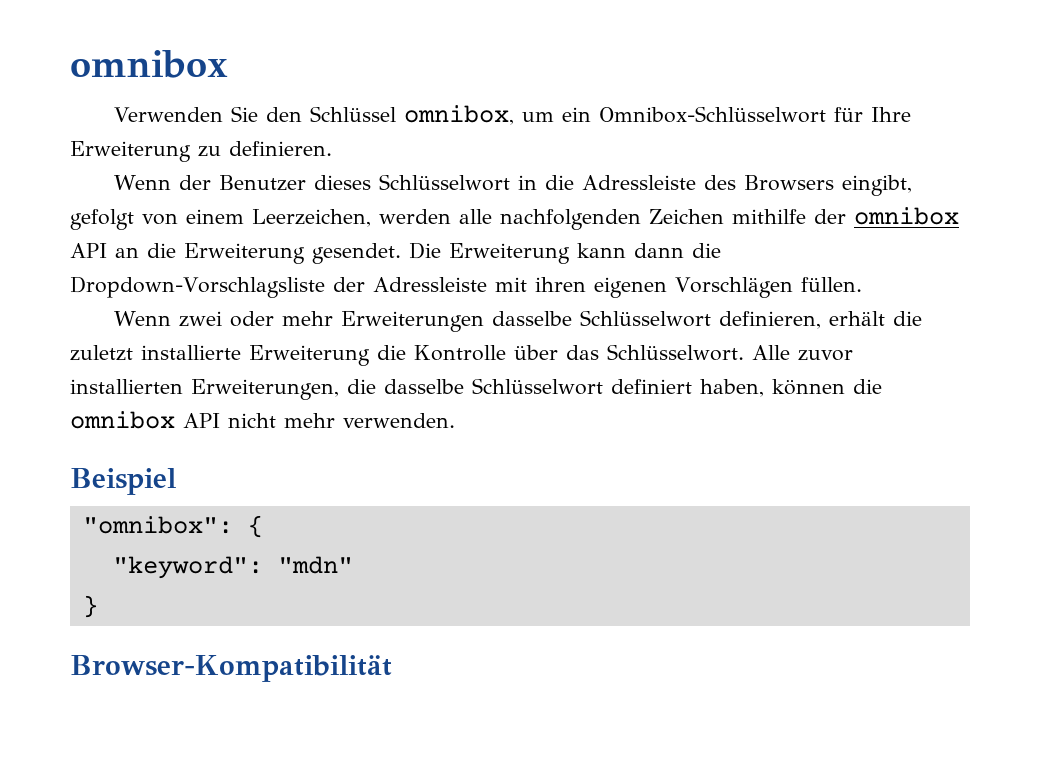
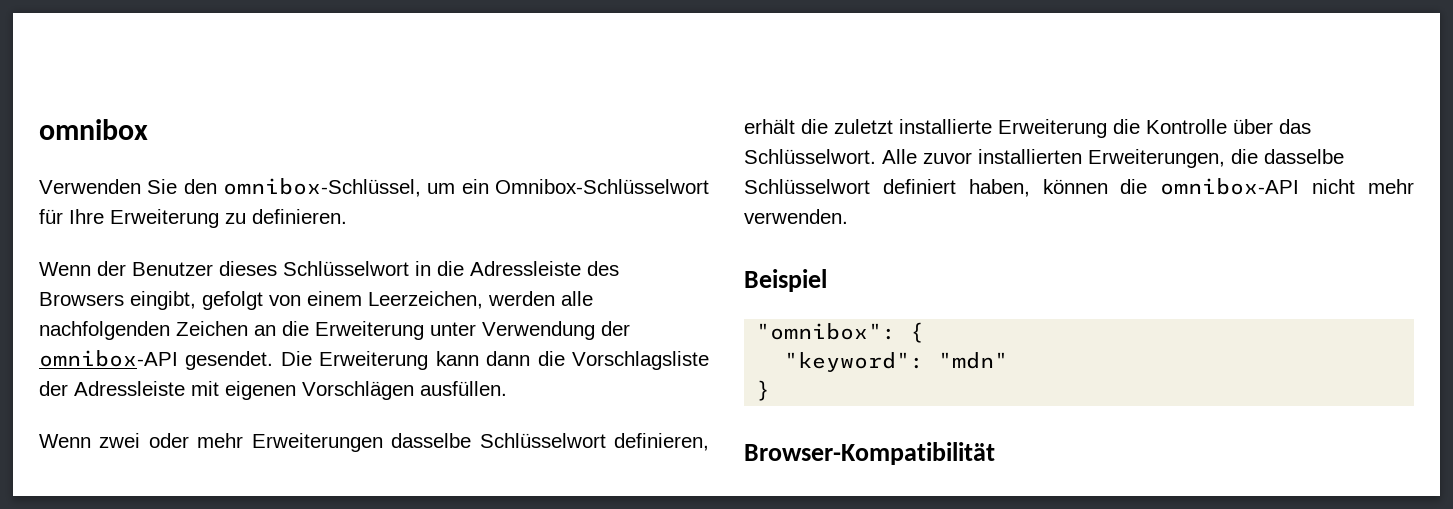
- Verwenden Sie den Schlüssel omnibox, um ein Omnibox-Schlüsselwort für Ihre Erweiterung zu definieren.
+ Verwenden Sie den omnibox-Schlüssel, um ein Omnibox-Schlüsselwort für Ihre Erweiterung zu definieren.
- Wenn der Benutzer dieses Schlüsselwort in die Adressleiste des Browsers eingibt, gefolgt von einem Leerzeichen, werden alle nachfolgenden Zeichen mithilfe der omnibox API an die Erweiterung gesendet.
+ Wenn der Benutzer dieses Schlüsselwort in die Adressleiste des Browsers eingibt, gefolgt von einem Leerzeichen, werden alle nachfolgenden Zeichen an die Erweiterung unter Verwendung der omnibox-API gesendet.
- Die Erweiterung kann dann die Dropdown-Vorschlagsliste der Adressleiste mit ihren eigenen Vorschlägen füllen.
+ Die Erweiterung kann dann die Vorschlagsliste der Adressleiste mit eigenen Vorschlägen ausfüllen.
- Alle zuvor installierten Erweiterungen, die dasselbe Schlüsselwort definiert haben, können die omnibox API nicht mehr verwenden.
+ Alle zuvor installierten Erweiterungen, die dasselbe Schlüsselwort definiert haben, können die omnibox-API nicht mehr verwenden.

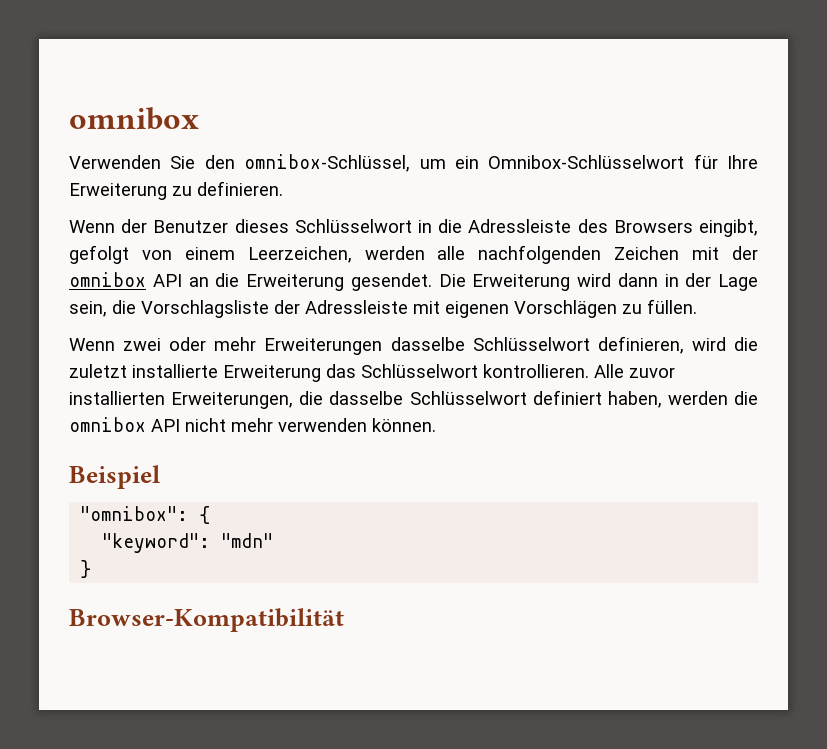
- Wenn der Benutzer dieses Schlüsselwort in die Adressleiste des Browsers eingibt, gefolgt von einem Leerzeichen, werden alle nachfolgenden Zeichen an die Erweiterung unter Verwendung der omnibox-API gesendet. Die Erweiterung kann dann die Vorschlagsliste der Adressleiste mit eigenen Vorschlägen ausfüllen.
+ Wenn der Benutzer dieses Schlüsselwort in die Adressleiste des Browsers eingibt, gefolgt von einem Leerzeichen, werden alle nachfolgenden Zeichen mit der omnibox API an die Erweiterung gesendet. Die Erweiterung wird dann in der Lage sein, die Vorschlagsliste der Adressleiste mit eigenen Vorschlägen zu füllen.
- Wenn zwei oder mehr Erweiterungen dasselbe Schlüsselwort definieren, erhält die zuletzt installierte Erweiterung die Kontrolle über das Schlüsselwort.
+ Wenn zwei oder mehr Erweiterungen dasselbe Schlüsselwort definieren, wird die zuletzt installierte Erweiterung das Schlüsselwort kontrollieren.
- Alle zuvor installierten Erweiterungen, die dasselbe Schlüsselwort definiert haben, können die omnibox-API nicht mehr verwenden.
+ Alle zuvor installierten Erweiterungen, die dasselbe Schlüsselwort definiert haben, werden die omnibox API nicht mehr verwenden können.

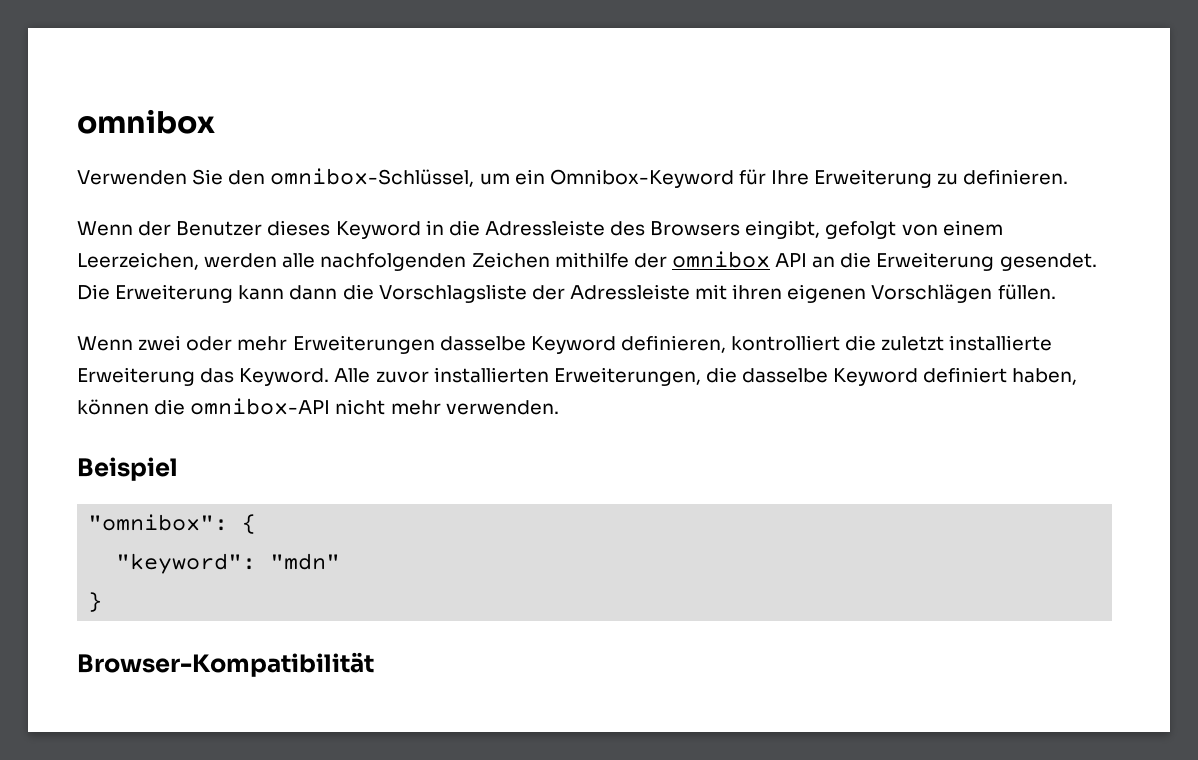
- Verwenden Sie den omnibox-Schlüssel, um ein Omnibox-Schlüsselwort für Ihre Erweiterung zu definieren.
+ Verwenden Sie den omnibox-Schlüssel, um ein Omnibox-Keyword für Ihre Erweiterung zu definieren.
- Wenn der Benutzer dieses Schlüsselwort in die Adressleiste des Browsers eingibt, gefolgt von einem Leerzeichen, werden alle nachfolgenden Zeichen mit der omnibox API an die Erweiterung gesendet.
+ Wenn der Benutzer dieses Keyword in die Adressleiste des Browsers eingibt, gefolgt von einem Leerzeichen, werden alle nachfolgenden Zeichen mithilfe der omnibox API an die Erweiterung gesendet.
- Die Erweiterung wird dann in der Lage sein, die Vorschlagsliste der Adressleiste mit eigenen Vorschlägen zu füllen.
+ Die Erweiterung kann dann die Vorschlagsliste der Adressleiste mit ihren eigenen Vorschlägen füllen.
- Wenn zwei oder mehr Erweiterungen dasselbe Schlüsselwort definieren, wird die zuletzt installierte Erweiterung das Schlüsselwort kontrollieren.
+ Wenn zwei oder mehr Erweiterungen dasselbe Keyword definieren, kontrolliert die zuletzt installierte Erweiterung das Keyword.
- Alle zuvor installierten Erweiterungen, die dasselbe Schlüsselwort definiert haben, werden die omnibox API nicht mehr verwenden können.
+ Alle zuvor installierten Erweiterungen, die dasselbe Keyword definiert haben, können die omnibox-API nicht mehr verwenden.

